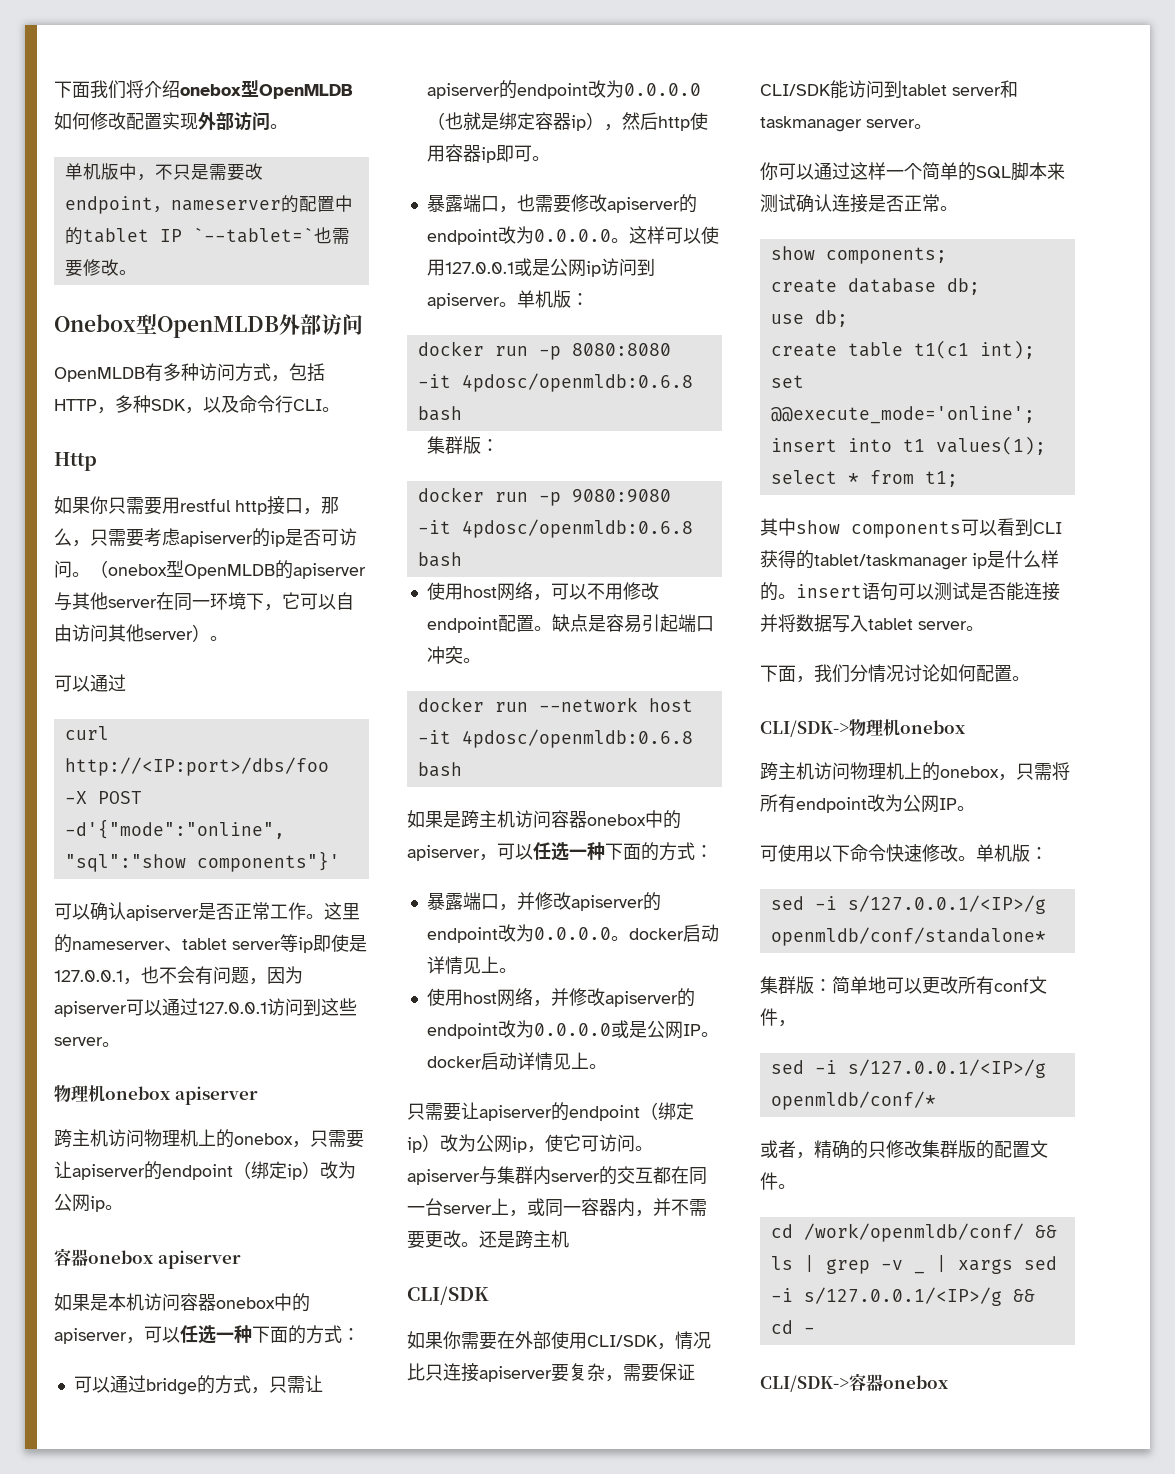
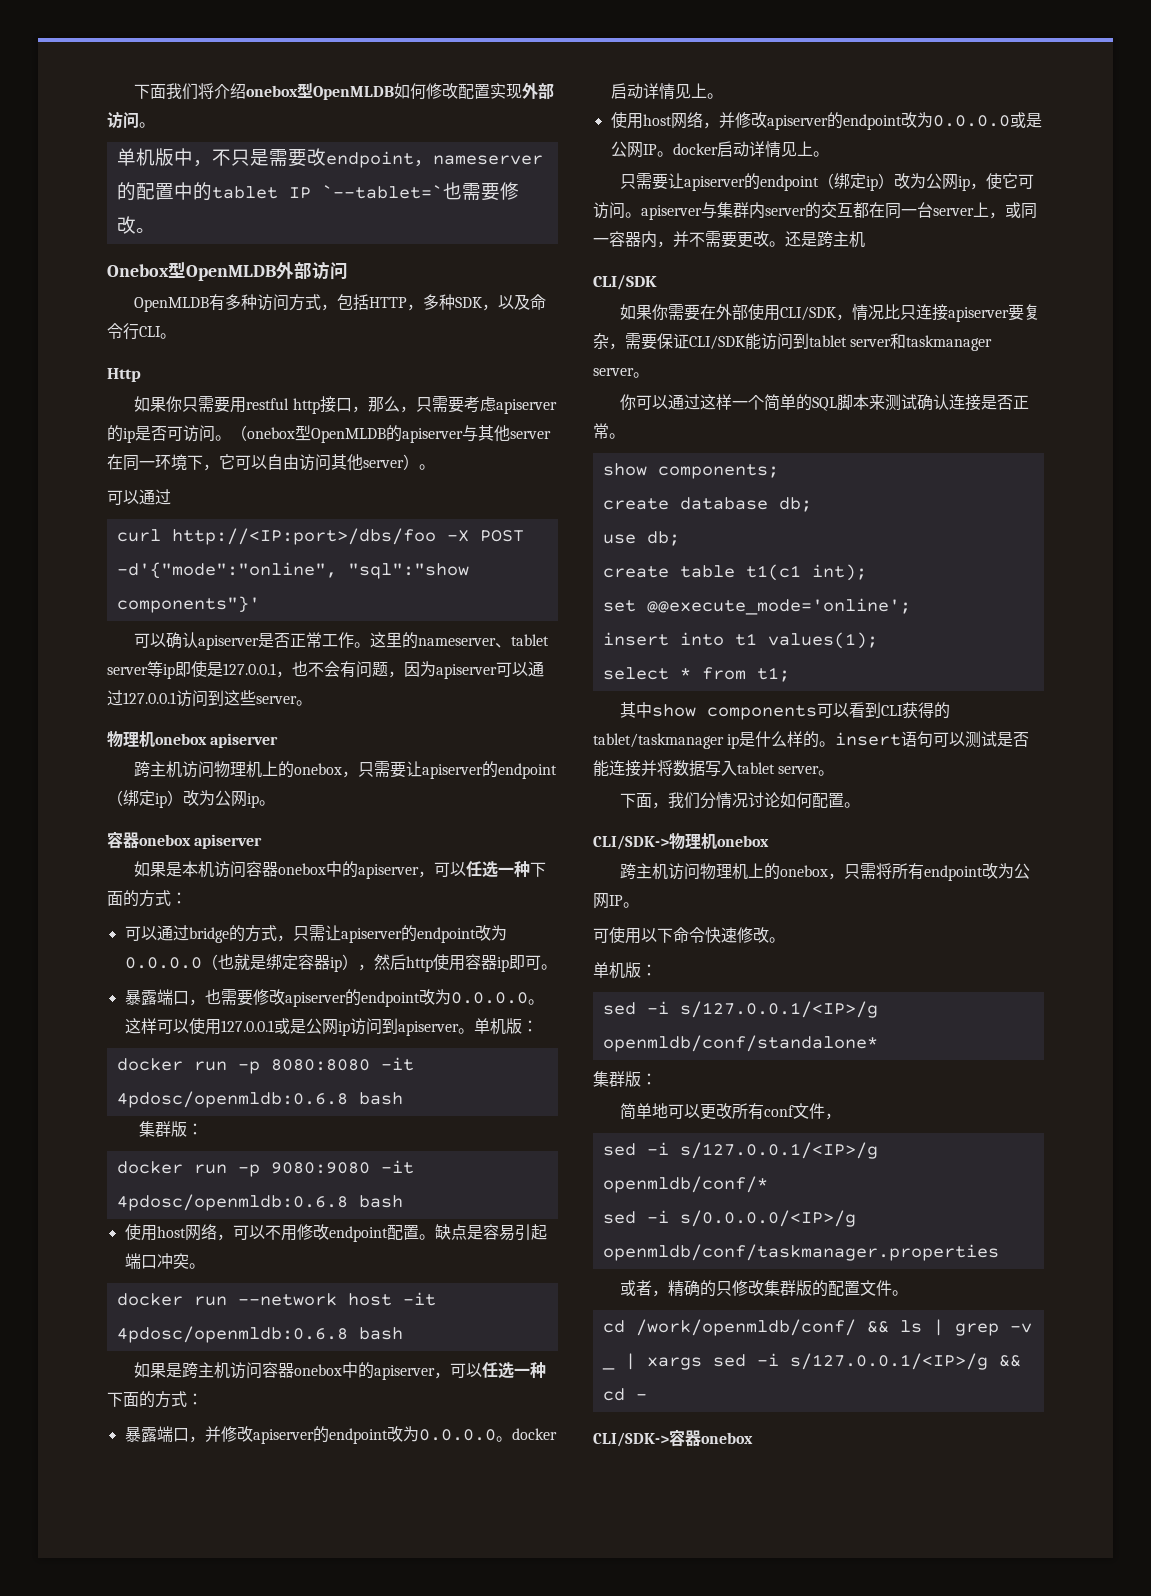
- 可使用以下命令快速修改。单机版：
+ 可使用以下命令快速修改。
+ 单机版：
  sed -i s/127.0.0.1/<IP>/g openmldb/conf/standalone*
- 集群版：简单地可以更改所有conf文件，
+ 集群版：
+ 简单地可以更改所有conf文件，
+ sed -i s/0.0.0.0/<IP>/g openmldb/conf/taskmanager.properties

